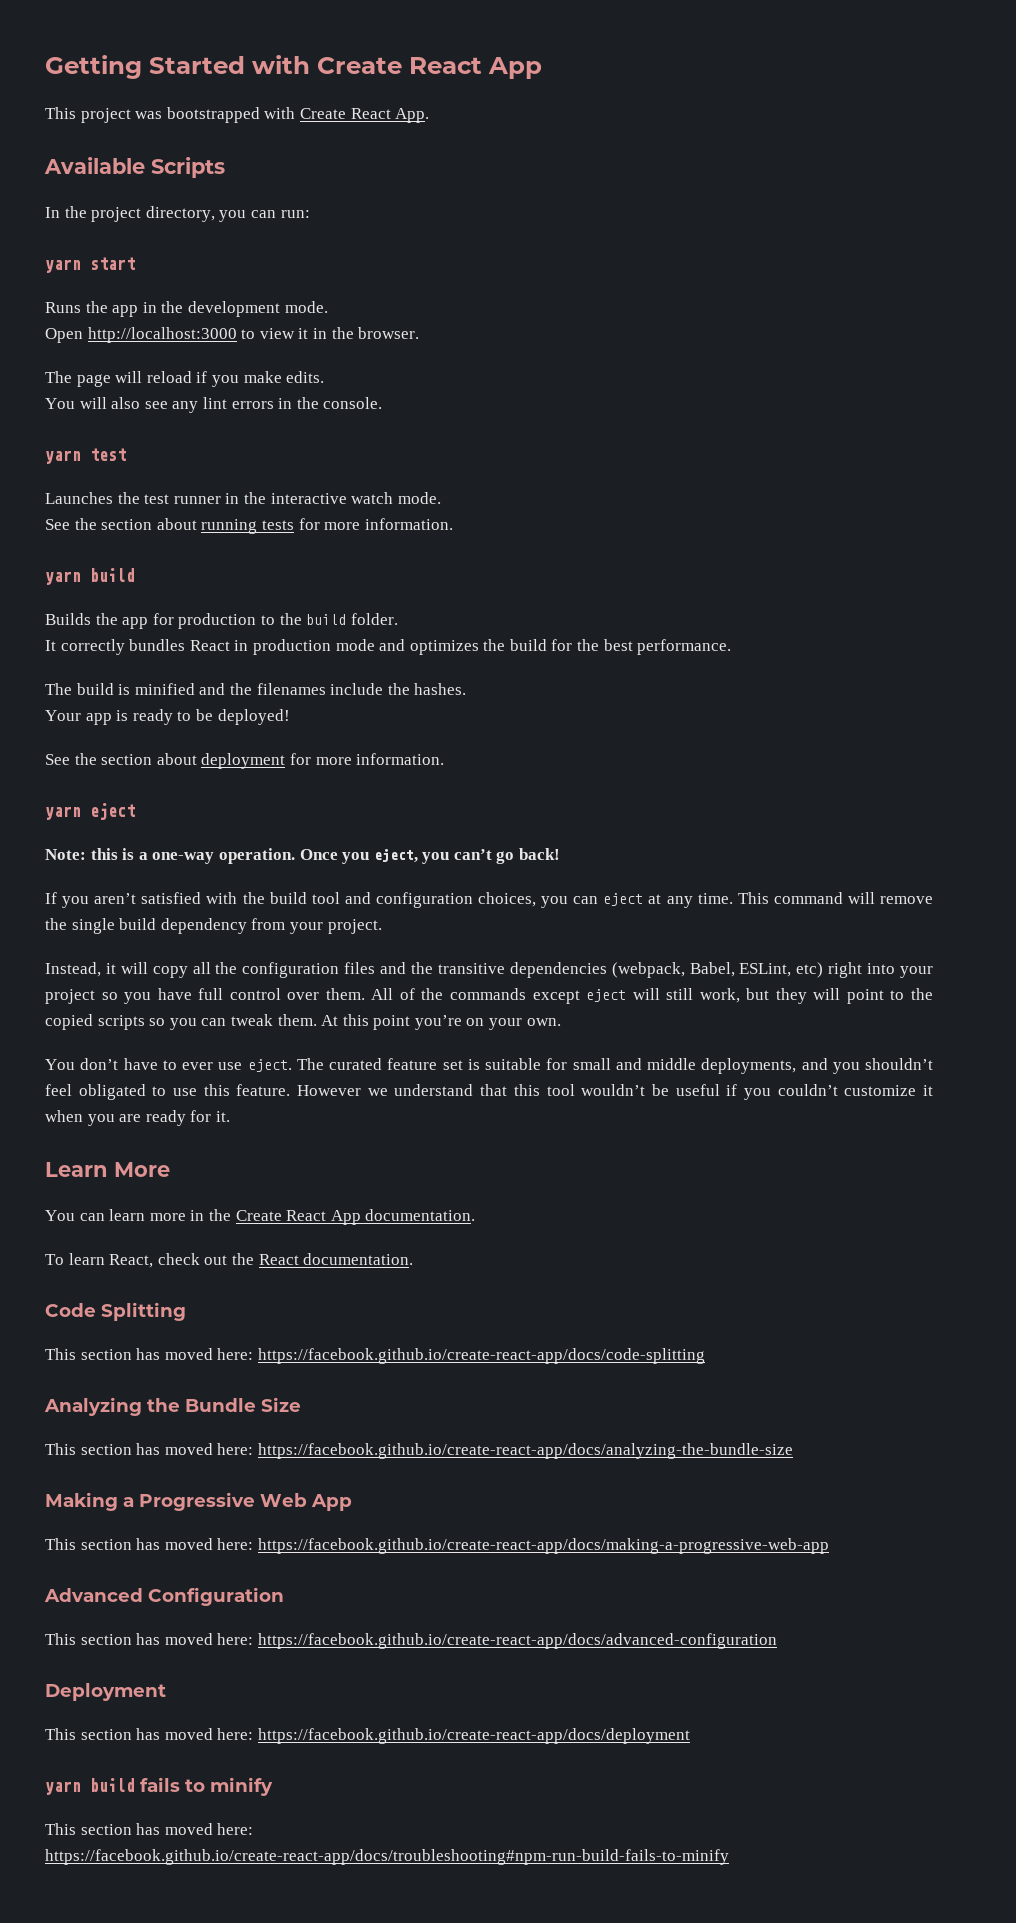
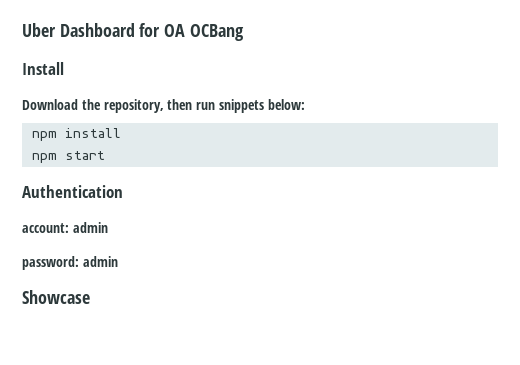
- Getting Started with Create React App
- This project was bootstrapped with Create React App.
- Available Scripts
- In the project directory, you can run:
- yarn start
- Runs the app in the development mode.
- Open http://localhost:3000 to view it in the browser.
- The page will reload if you make edits.
- You will also see any lint errors in the console.
- yarn test
- Launches the test runner in the interactive watch mode.
- See the section about running tests for more information.
- yarn build
- Builds the app for production to the build folder.
- It correctly bundles React in production mode and optimizes the build for the best performance.
- The build is minified and the filenames include the hashes.
- Your app is ready to be deployed!
- See the section about deployment for more information.
- yarn eject
- Note: this is a one-way operation. Once you eject, you can’t go back!
- If you aren’t satisfied with the build tool and configuration choices, you can eject at any time. This command will remove the single build dependency from your project.
- Instead, it will copy all the configuration files and the transitive dependencies (webpack, Babel, ESLint, etc) right into your project so you have full control over them. All of the commands except eject will still work, but they will point to the copied scripts so you can tweak them. At this point you’re on your own.
- You don’t have to ever use eject. The curated feature set is suitable for small and middle deployments, and you shouldn’t feel obligated to use this feature. However we understand that this tool wouldn’t be useful if you couldn’t customize it when you are ready for it.
- Learn More
- You can learn more in the Create React App documentation.
- To learn React, check out the React documentation.
- Code Splitting
- This section has moved here: https://facebook.github.io/create-react-app/docs/code-splitting
- Analyzing the Bundle Size
- This section has moved here: https://facebook.github.io/create-react-app/docs/analyzing-the-bundle-size
- Making a Progressive Web App
- This section has moved here: https://facebook.github.io/create-react-app/docs/making-a-progressive-web-app
- Advanced Configuration
- This section has moved here: https://facebook.github.io/create-react-app/docs/advanced-configuration
- Deployment
- This section has moved here: https://facebook.github.io/create-react-app/docs/deployment
- yarn build fails to minify
- This section has moved here: https://facebook.github.io/create-react-app/docs/troubleshooting#npm-run-build-fails-to-minify
+ Uber Dashboard for OA OCBang
+ Install
+ Download the repository, then run snippets below:
+ npm install
+ npm start
+ Authentication
+ account: admin
+ password: admin
+ Showcase

